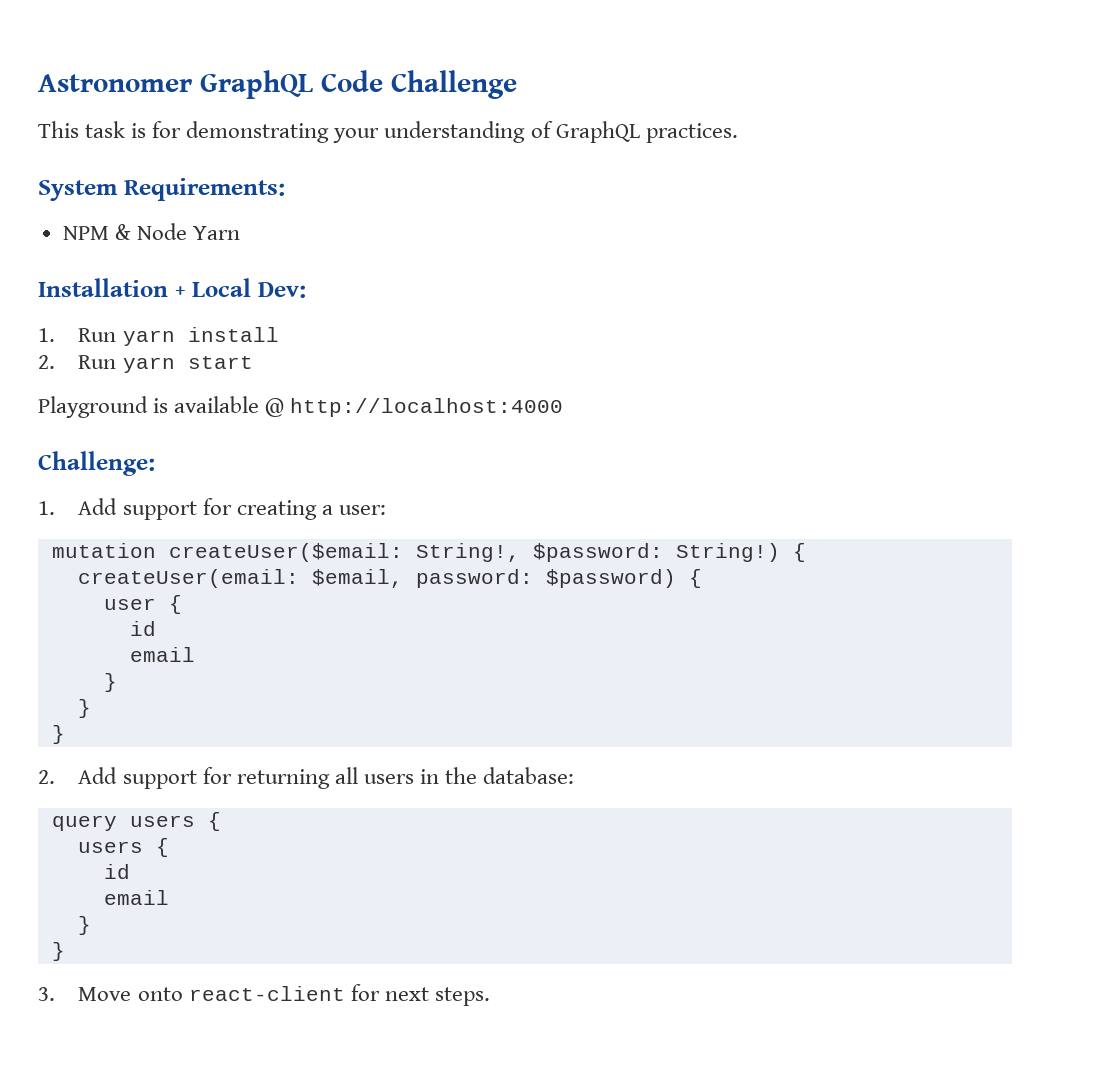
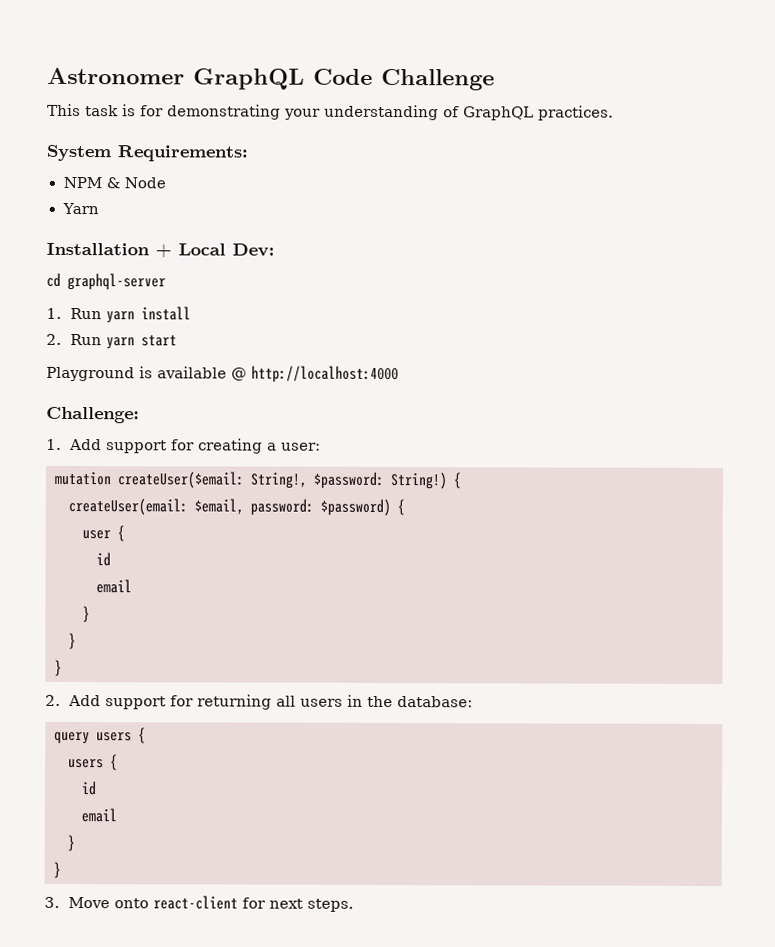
- NPM & Node Yarn
+ NPM & Node
+ Yarn
+ cd graphql-server

